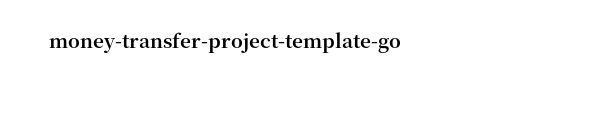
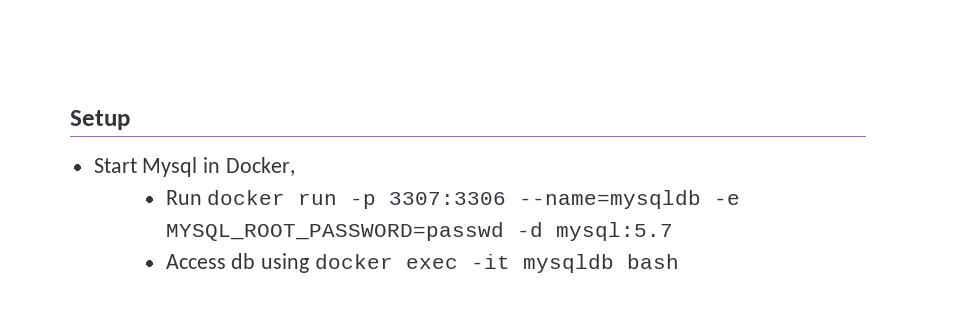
- money-transfer-project-template-go
+ Setup
+ Start Mysql in Docker,
+ Run docker run -p 3307:3306 --name=mysqldb -e MYSQL_ROOT_PASSWORD=passwd -d mysql:5.7
+ Access db using docker exec -it mysqldb bash

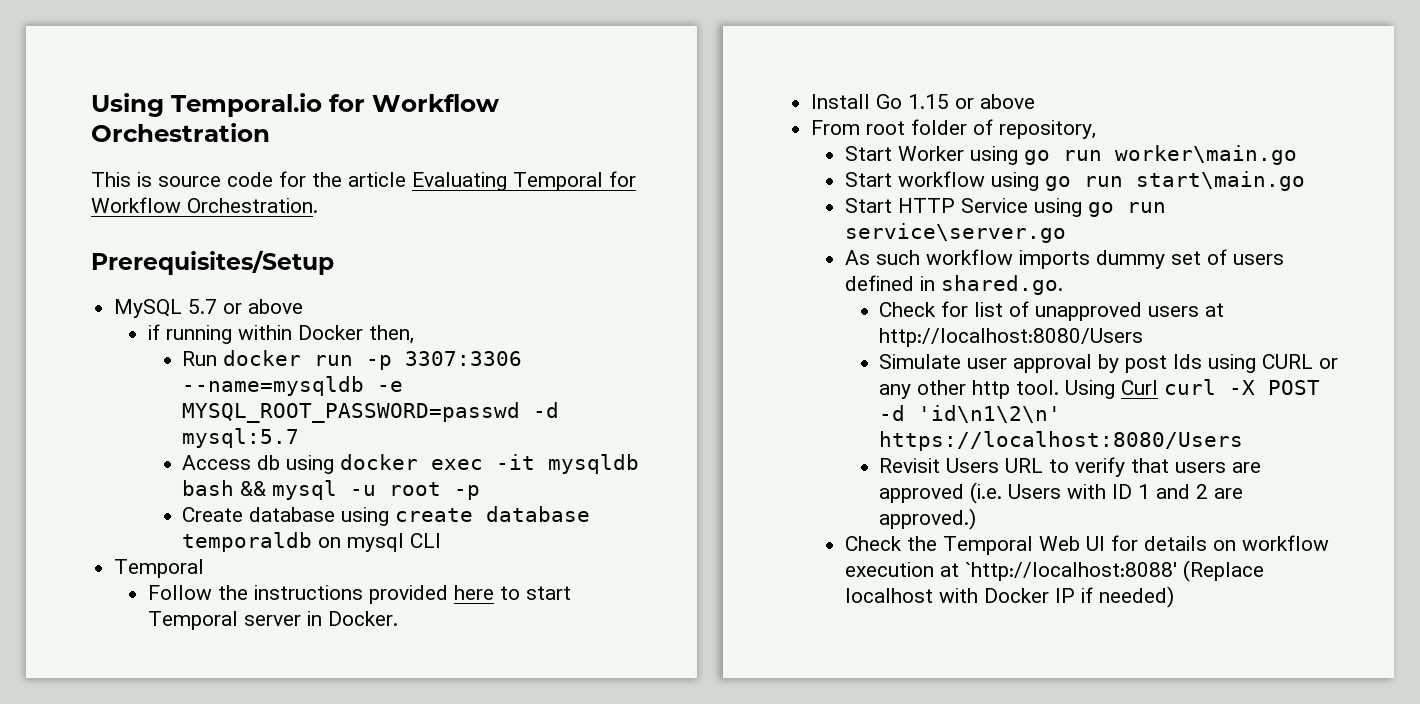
- Setup
- Start Mysql in Docker,
+ Using Temporal.io for Workflow Orchestration
+ This is source code for the article Evaluating Temporal for Workflow Orchestration.
+ Prerequisites/Setup
+ MySQL 5.7 or above
+ if running within Docker then,
- Access db using docker exec -it mysqldb bash
+ Access db using docker exec -it mysqldb bash && mysql -u root -p
+ Create database using create database temporaldb on mysql CLI
+ Temporal
+ Follow the instructions provided here to start Temporal server in Docker.
+ Install Go 1.15 or above
+ From root folder of repository,
+ Start Worker using go run worker\main.go
+ Start workflow using go run start\main.go
+ Start HTTP Service using go run service\server.go
+ As such workflow imports dummy set of users defined in shared.go.
+ Check for list of unapproved users at http://localhost:8080/Users
+ Simulate user approval by post Ids using CURL or any other http tool. Using Curl curl -X POST -d 'id\n1\2\n' https://localhost:8080/Users
+ Revisit Users URL to verify that users are approved (i.e. Users with ID 1 and 2 are approved.)
+ Check the Temporal Web UI for details on workflow execution at `http://localhost:8088' (Replace localhost with Docker IP if needed)

